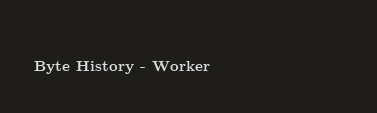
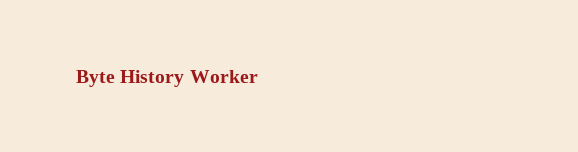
- Byte History - Worker
+ Byte History Worker

